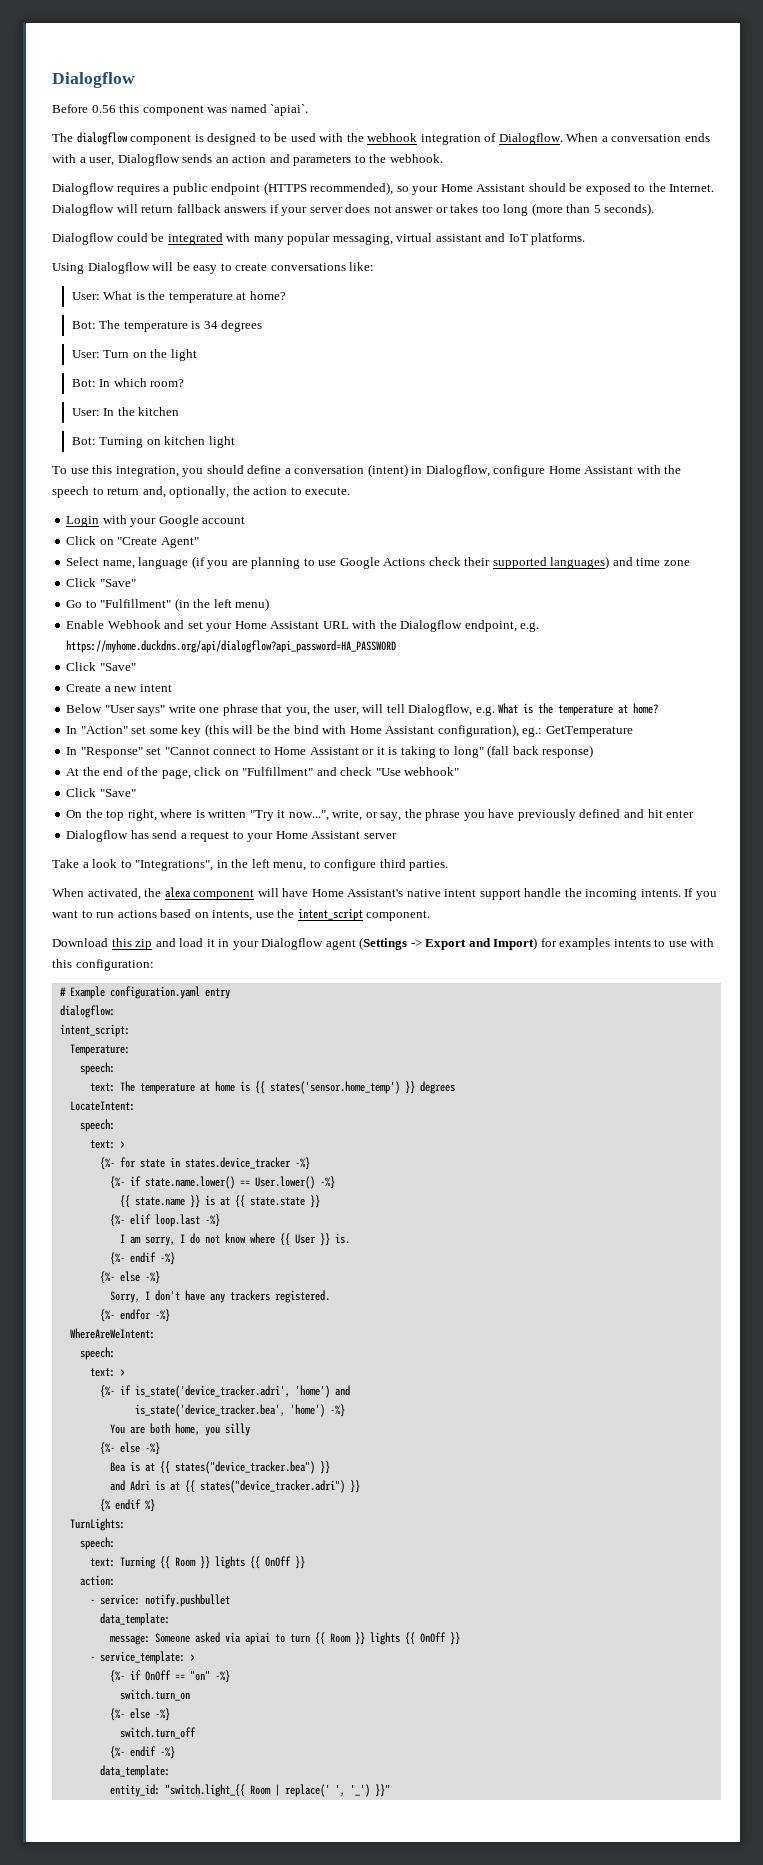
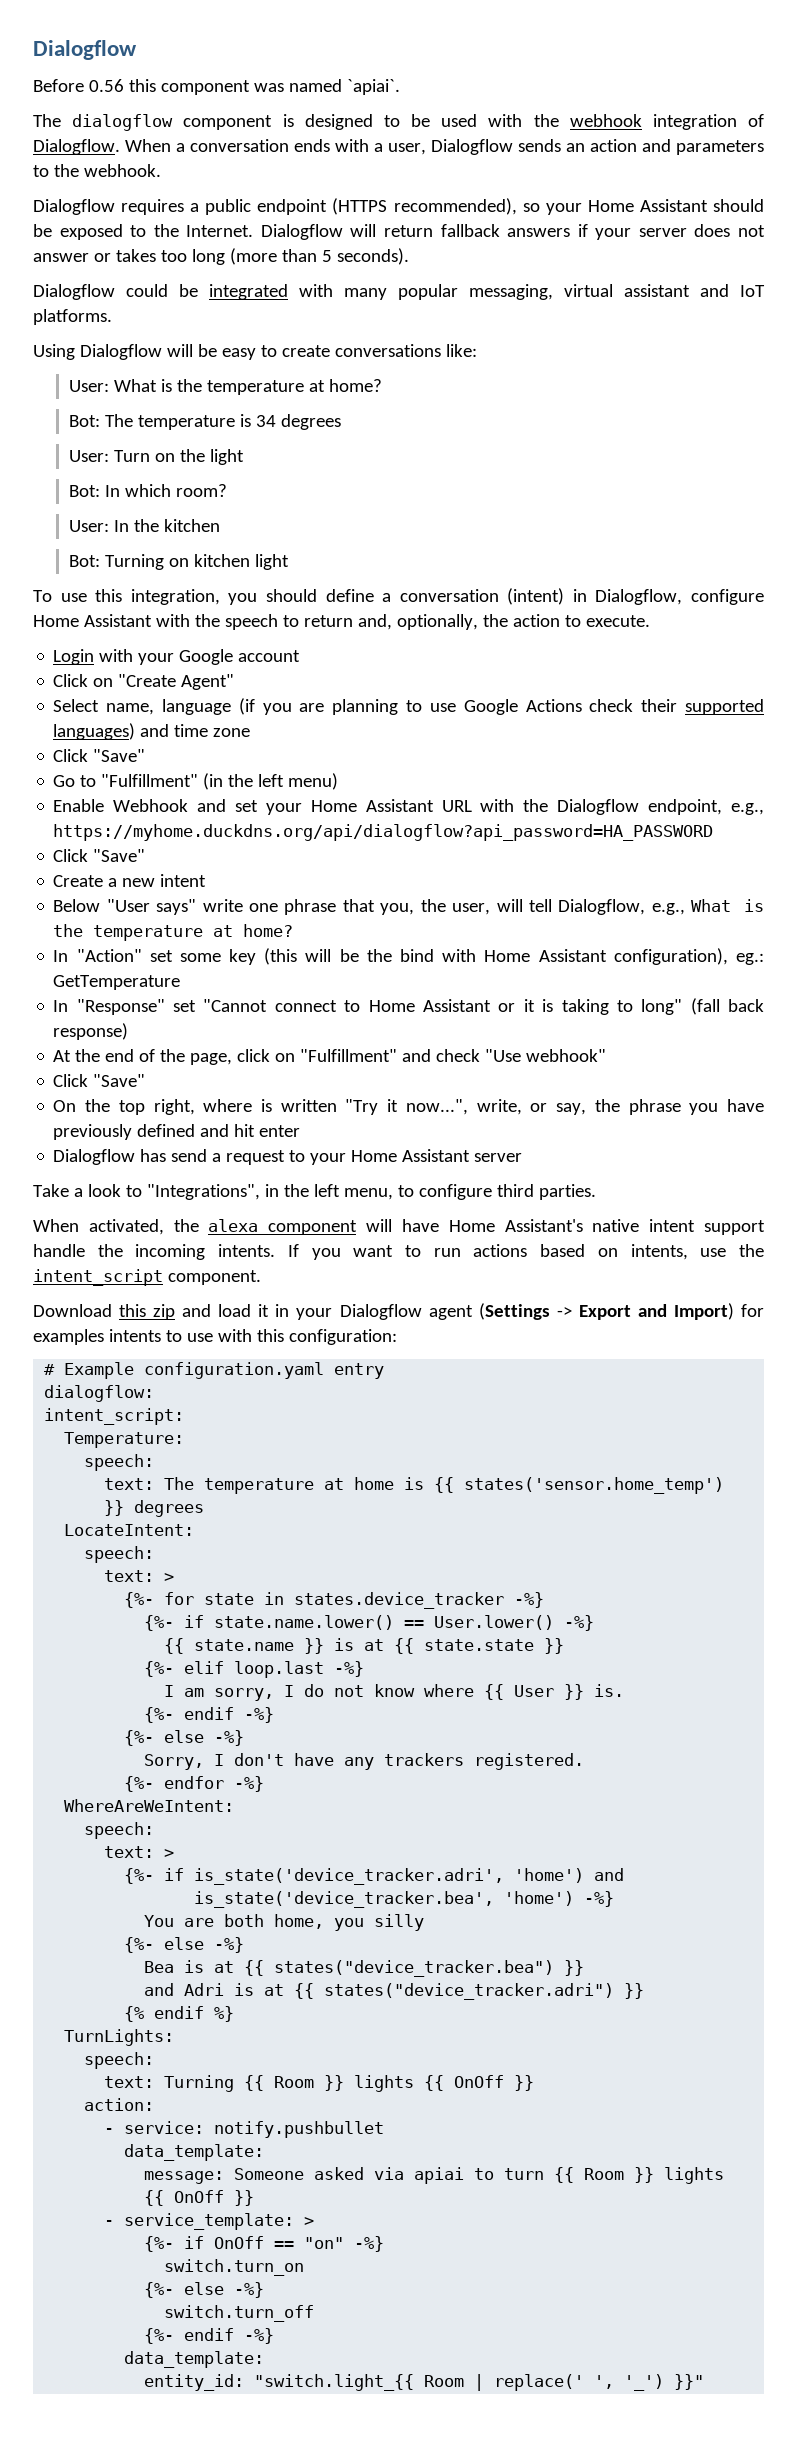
- Enable Webhook and set your Home Assistant URL with the Dialogflow endpoint, e.g. https://myhome.duckdns.org/api/dialogflow?api_password=HA_PASSWORD
+ Enable Webhook and set your Home Assistant URL with the Dialogflow endpoint, e.g., https://myhome.duckdns.org/api/dialogflow?api_password=HA_PASSWORD
- Below "User says" write one phrase that you, the user, will tell Dialogflow, e.g. What is the temperature at home?
+ Below "User says" write one phrase that you, the user, will tell Dialogflow, e.g., What is the temperature at home?

